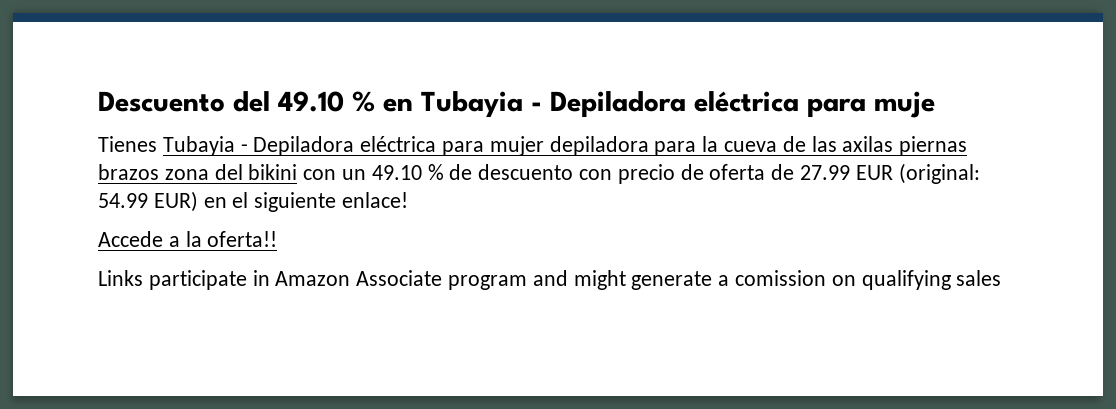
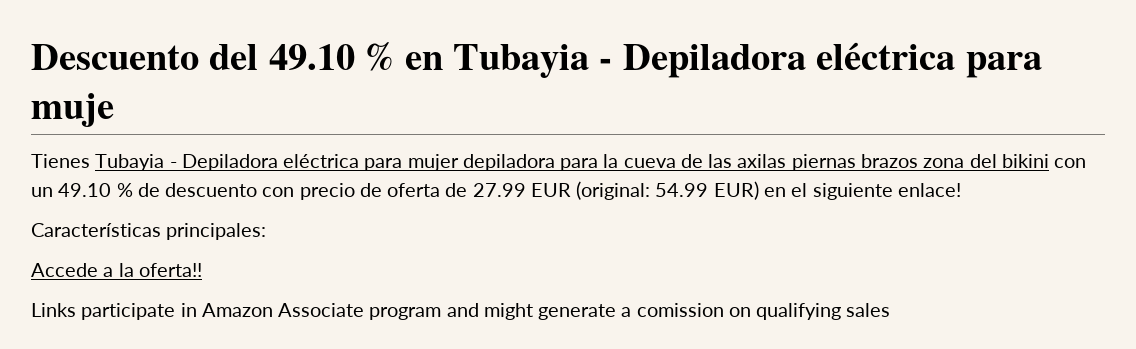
+ Características principales:

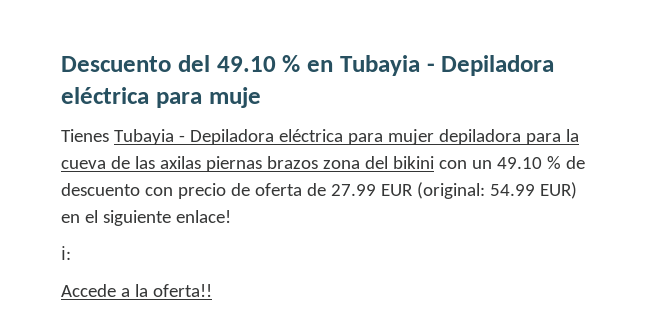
- Características principales:
+ ℹ:
- Links participate in Amazon Associate program and might generate a comission on qualifying sales

